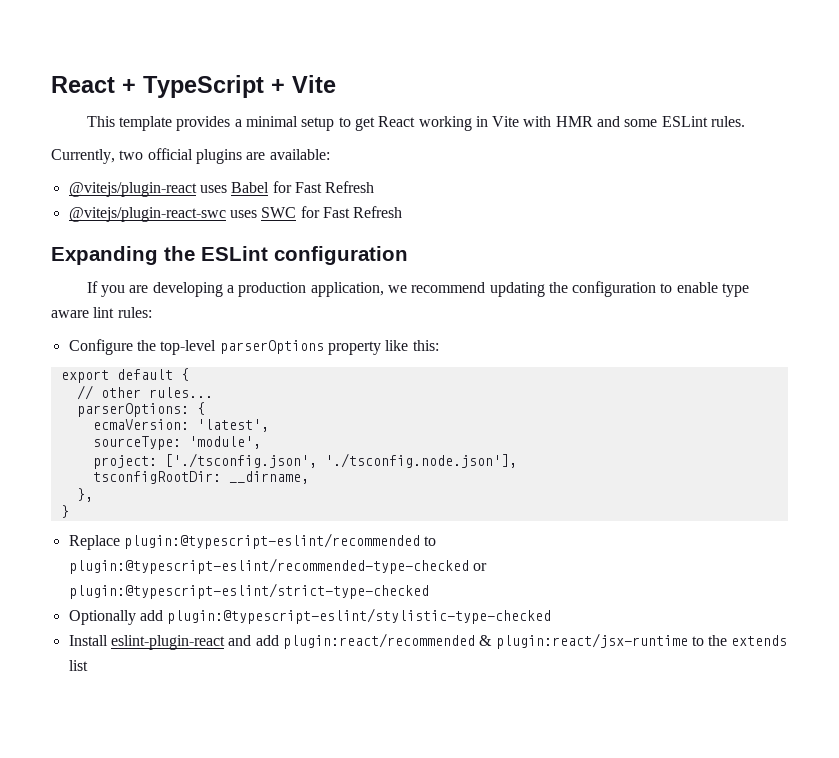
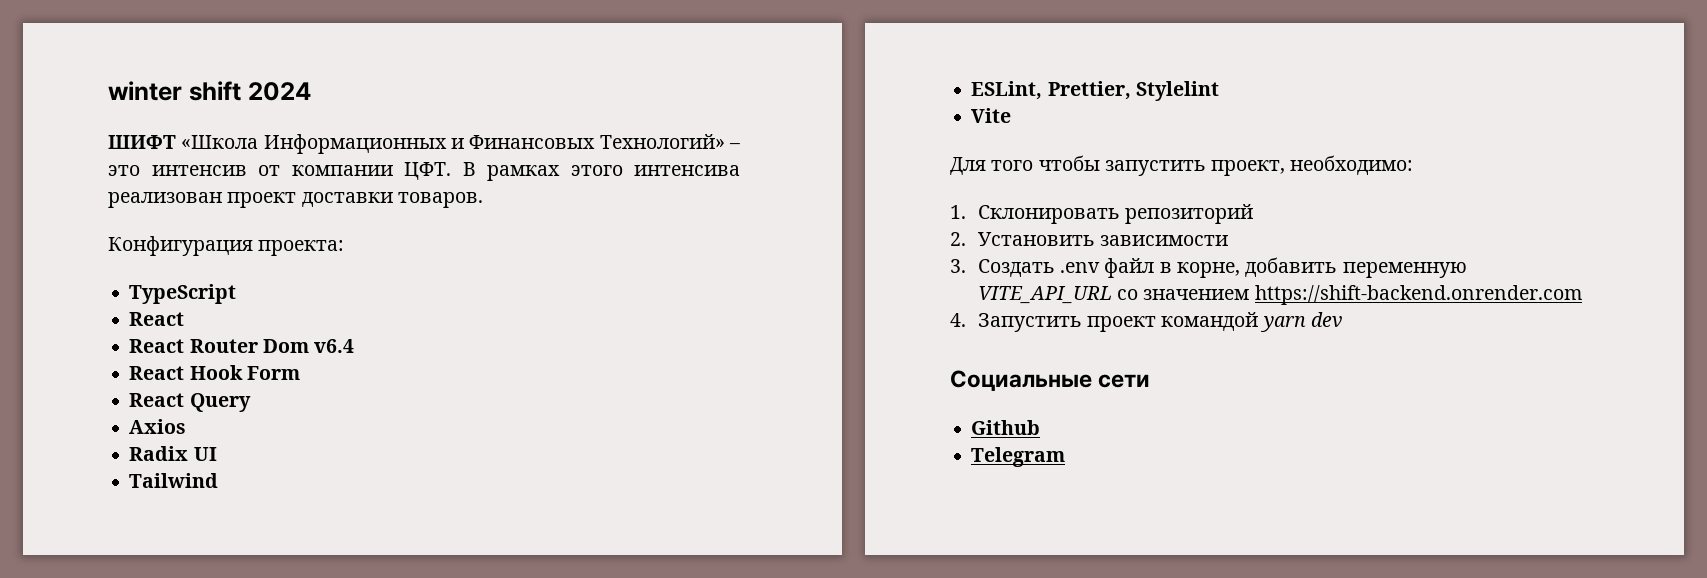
- React + TypeScript + Vite
- This template provides a minimal setup to get React working in Vite with HMR and some ESLint rules.
- Currently, two official plugins are available:
- @vitejs/plugin-react uses Babel for Fast Refresh
- @vitejs/plugin-react-swc uses SWC for Fast Refresh
- Expanding the ESLint configuration
- If you are developing a production application, we recommend updating the configuration to enable type aware lint rules:
- Configure the top-level parserOptions property like this:
- export default {
- // other rules...
- parserOptions: {
- ecmaVersion: 'latest',
- sourceType: 'module',
- project: ['./tsconfig.json', './tsconfig.node.json'],
- tsconfigRootDir: __dirname,
- },
- }
- Replace plugin:@typescript-eslint/recommended to plugin:@typescript-eslint/recommended-type-checked or plugin:@typescript-eslint/strict-type-checked
- Optionally add plugin:@typescript-eslint/stylistic-type-checked
- Install eslint-plugin-react and add plugin:react/recommended & plugin:react/jsx-runtime to the extends list
+ winter shift 2024
+ ШИФТ «Школа Информационных и Финансовых Технологий» – это интенсив от компании ЦФТ. В рамках этого интенсива реализован проект доставки товаров.
+ Конфигурация проекта:
+ TypeScript
+ React
+ React Router Dom v6.4
+ React Hook Form
+ React Query
+ Axios
+ Radix UI
+ Tailwind
+ ESLint, Prettier, Stylelint
+ Vite
+ Для того чтобы запустить проект, необходимо:
+ 1. Склонировать репозиторий
+ 2. Установить зависимости
+ 3. Создать .env файл в корне, добавить переменную VITE_API_URL со значением https://shift-backend.onrender.com
+ 4. Запустить проект командой yarn dev
+ Социальные сети
+ Github
+ Telegram

